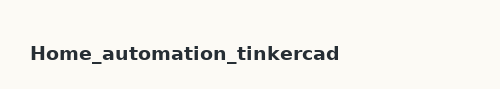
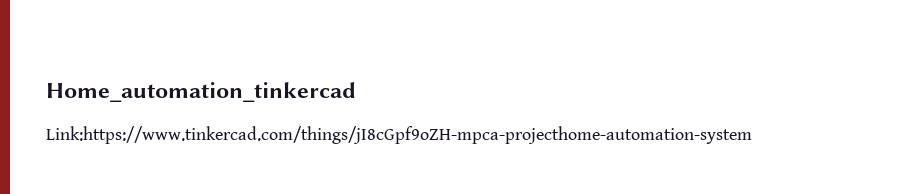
+ Link:https://www.tinkercad.com/things/jI8cGpf9oZH-mpca-projecthome-automation-system

